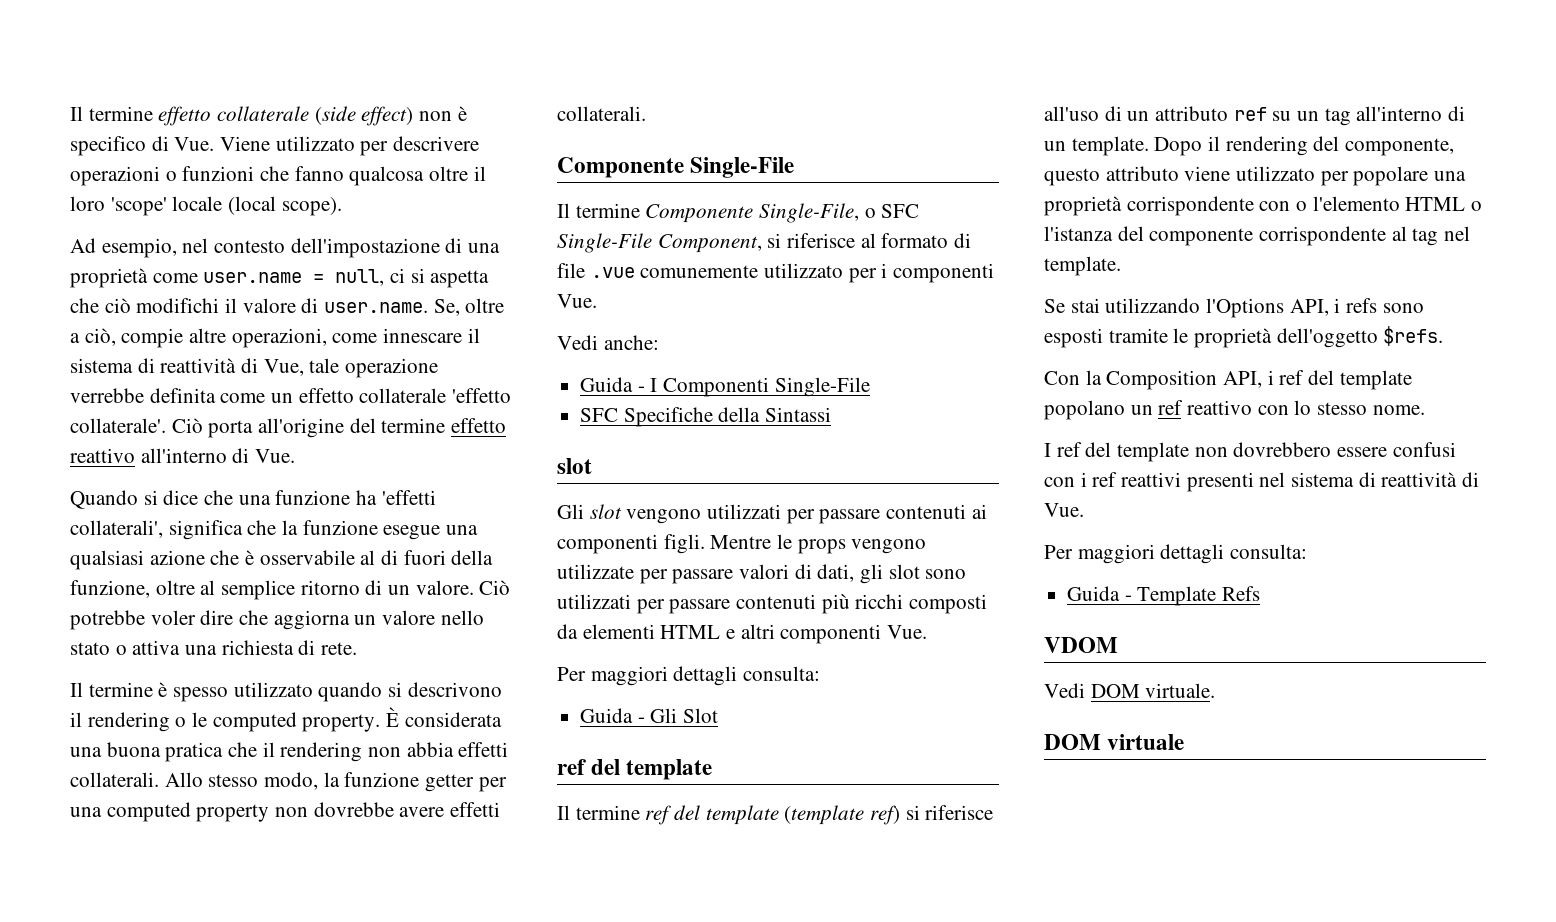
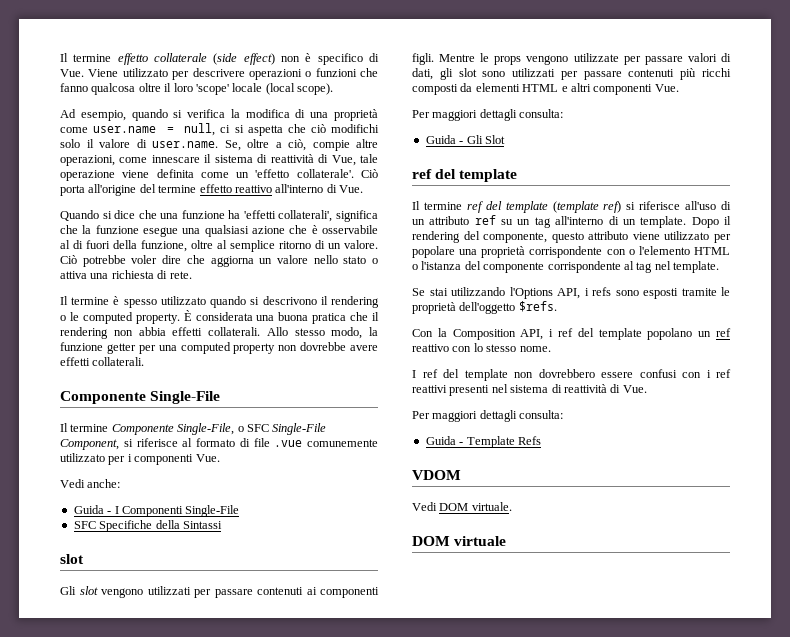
- Ad esempio, nel contesto dell'impostazione di una proprietà come user.name = null, ci si aspetta che ciò modifichi il valore di user.name. Se, oltre a ciò, compie altre operazioni, come innescare il sistema di reattività di Vue, tale operazione verrebbe definita come un effetto collaterale 'effetto collaterale'.
+ Ad esempio, quando si verifica la modifica di una proprietà come user.name = null, ci si aspetta che ciò modifichi solo il valore di user.name. Se, oltre a ciò, compie altre operazioni, come innescare il sistema di reattività di Vue, tale operazione viene definita come un 'effetto collaterale'.

